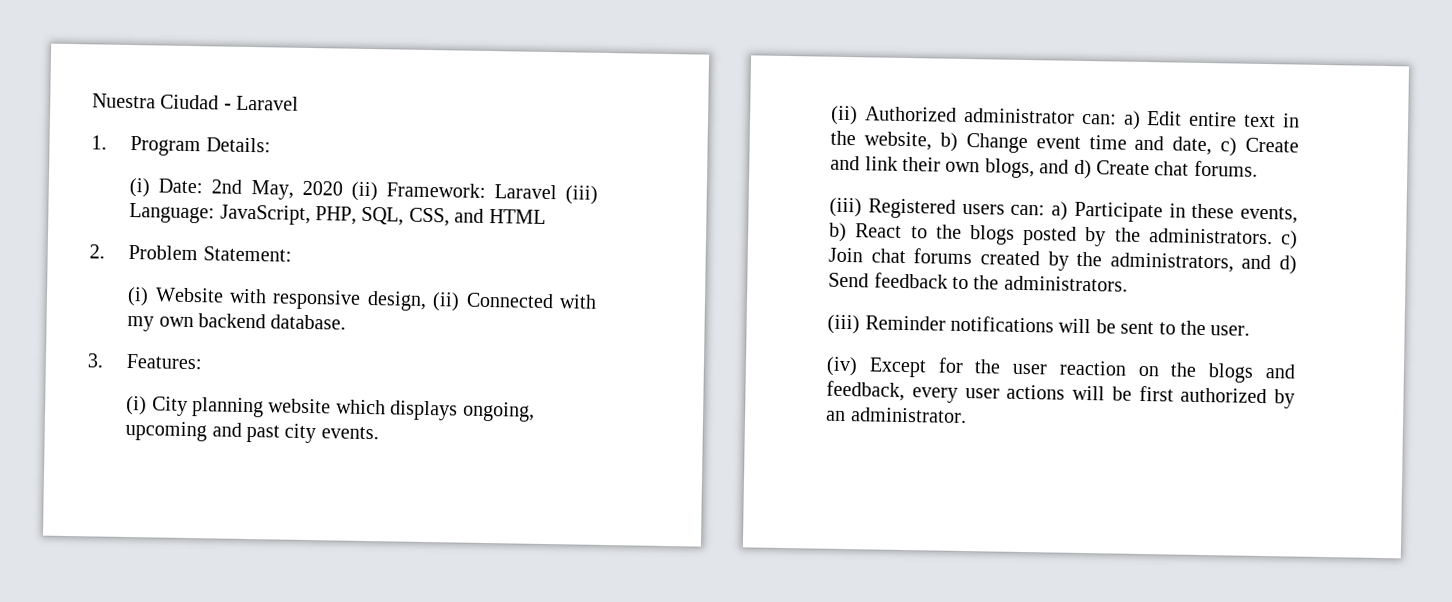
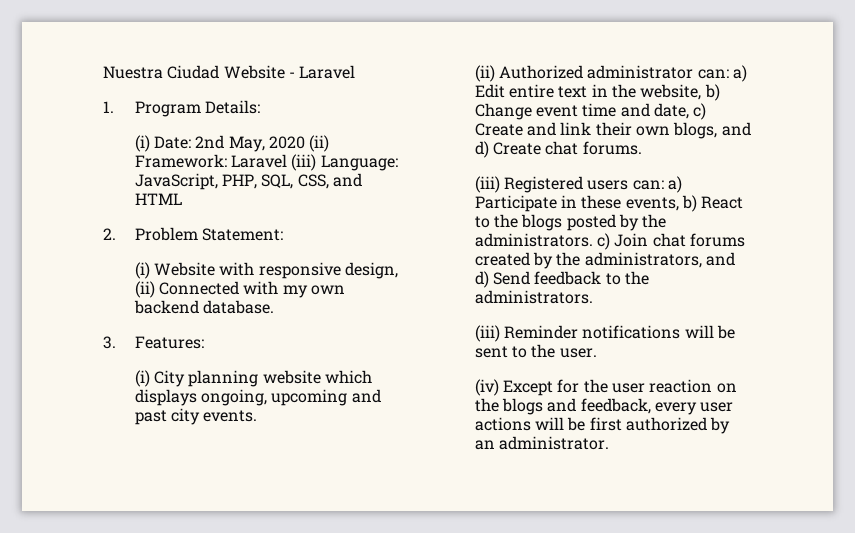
- Nuestra Ciudad - Laravel
+ Nuestra Ciudad Website - Laravel

